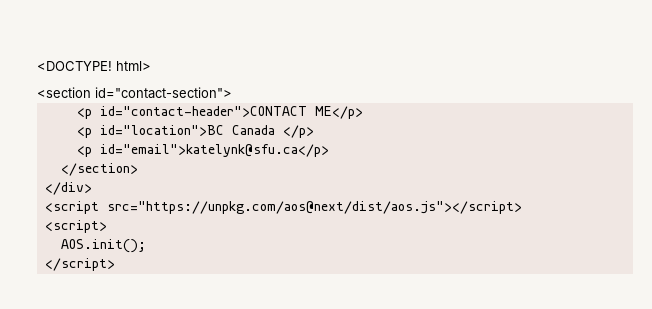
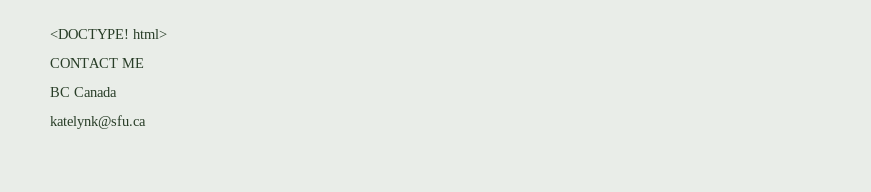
- <section id="contact-section">
- <p id="contact-header">CONTACT ME</p>
- <p id="location">BC Canada </p>
- <p id="email">katelynk@sfu.ca</p>
- </section>
- </div>
- <script src="https://unpkg.com/aos@next/dist/aos.js"></script>
- <script>
- AOS.init();
- </script>
+ CONTACT ME
+ BC Canada
+ katelynk@sfu.ca

